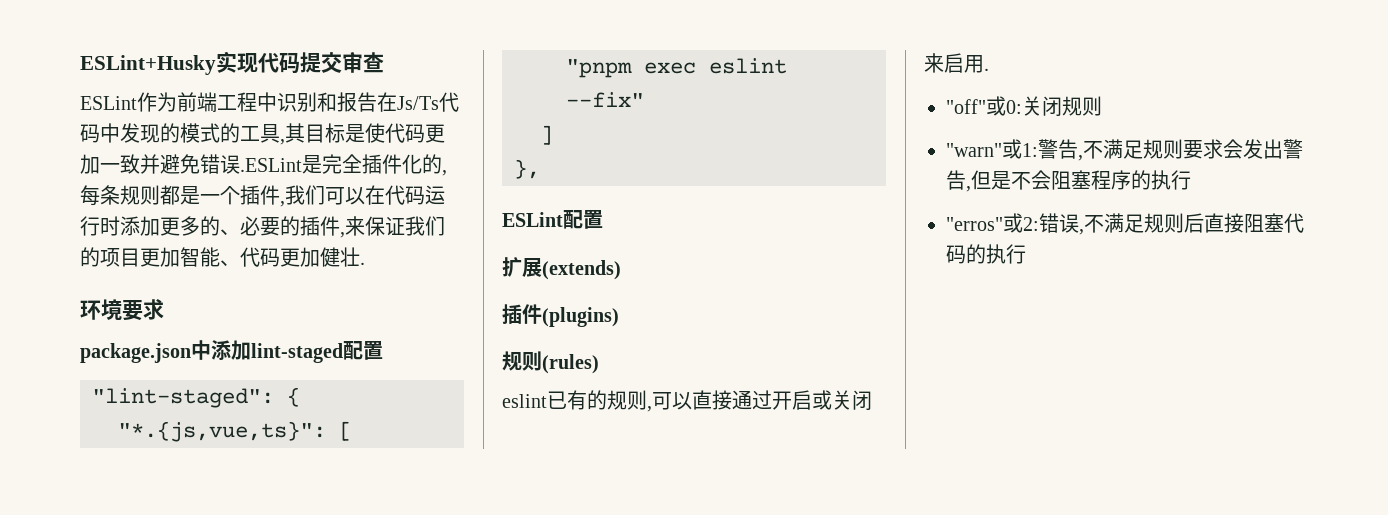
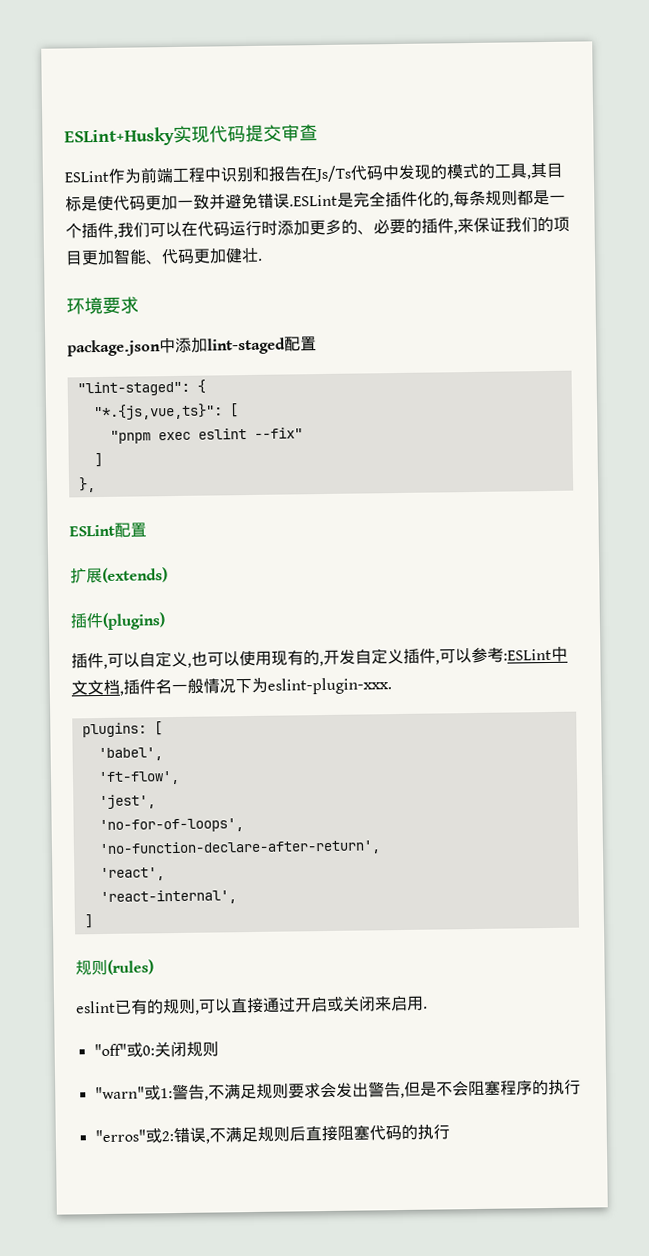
+ 插件,可以自定义,也可以使用现有的,开发自定义插件,可以参考:ESLint中文文档,插件名一般情况下为eslint-plugin-xxx.
+ plugins: [
+ 'babel',
+ 'ft-flow',
+ 'jest',
+ 'no-for-of-loops',
+ 'no-function-declare-after-return',
+ 'react',
+ 'react-internal',
+ ]

